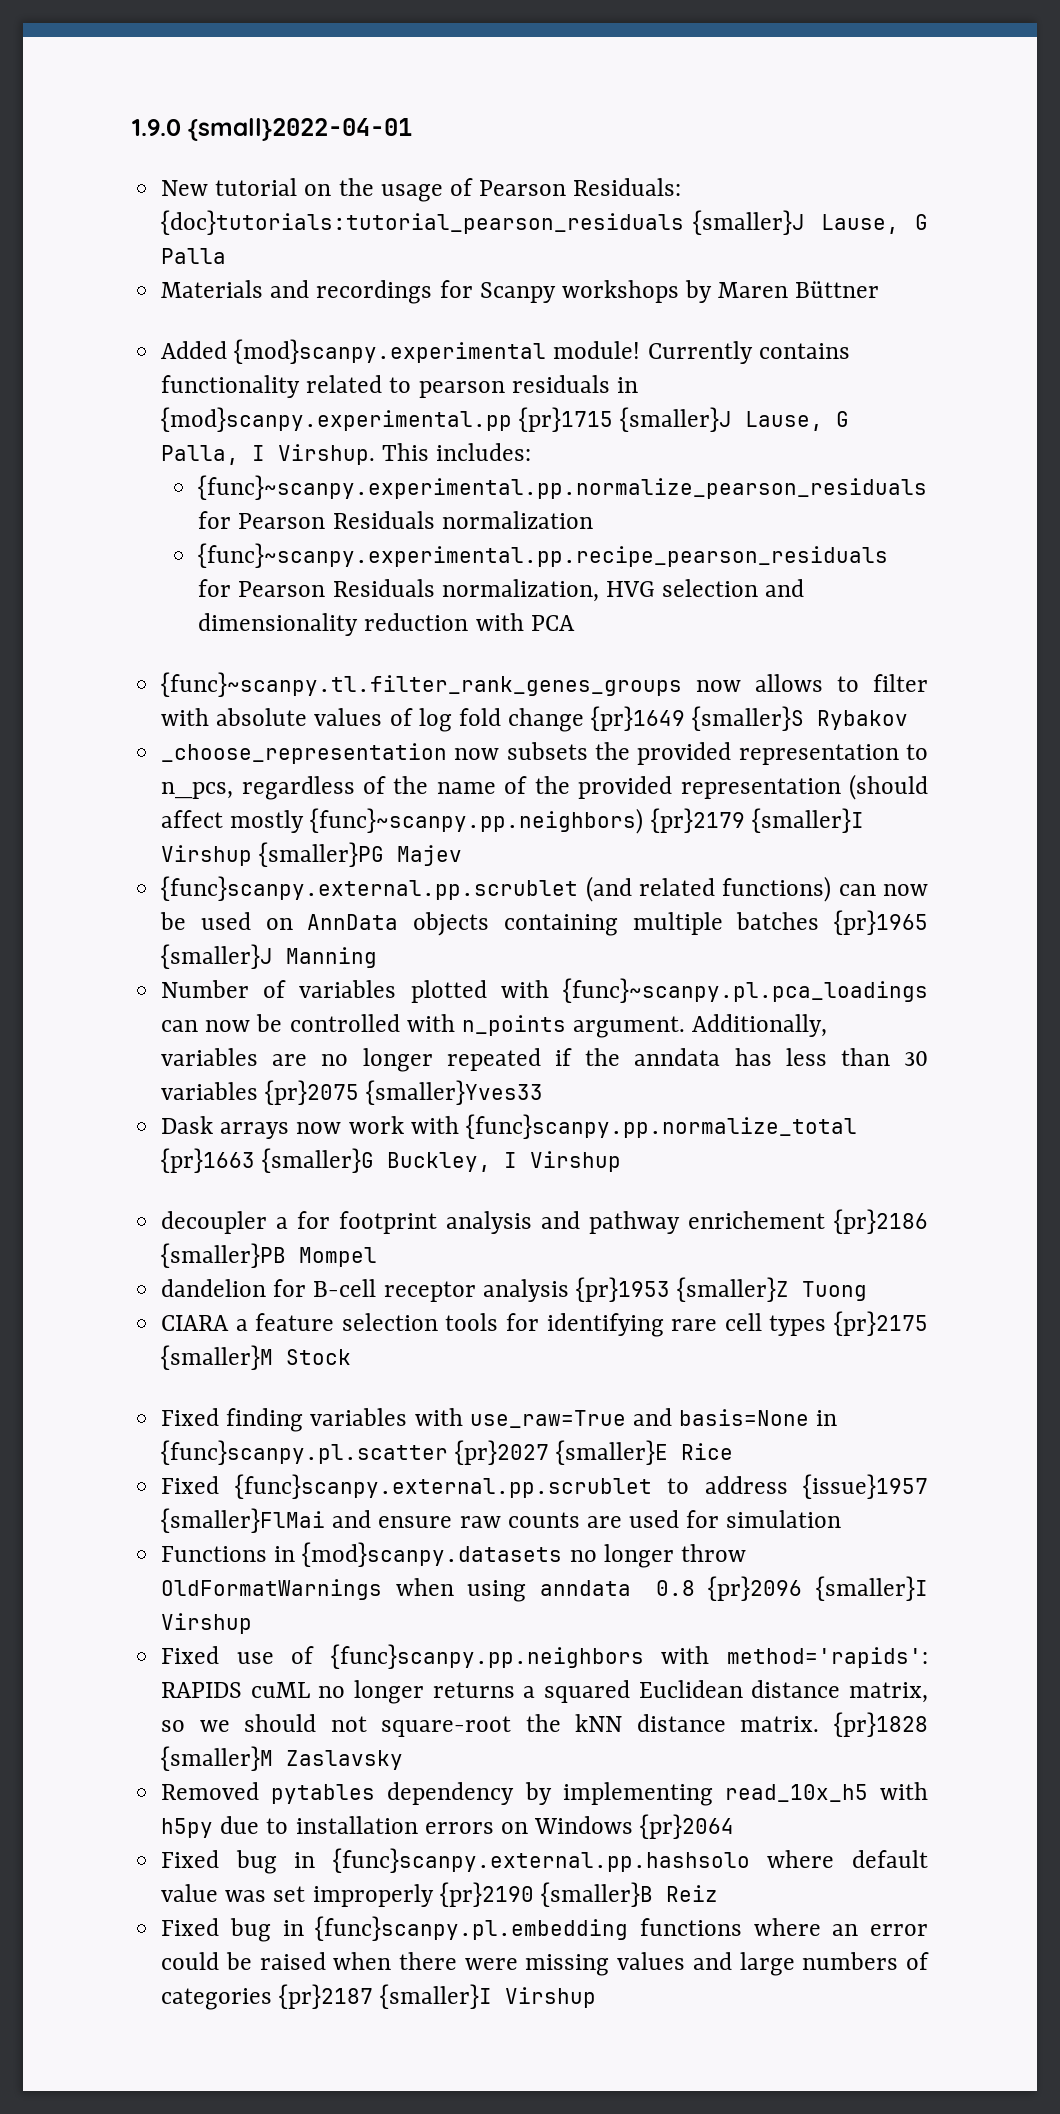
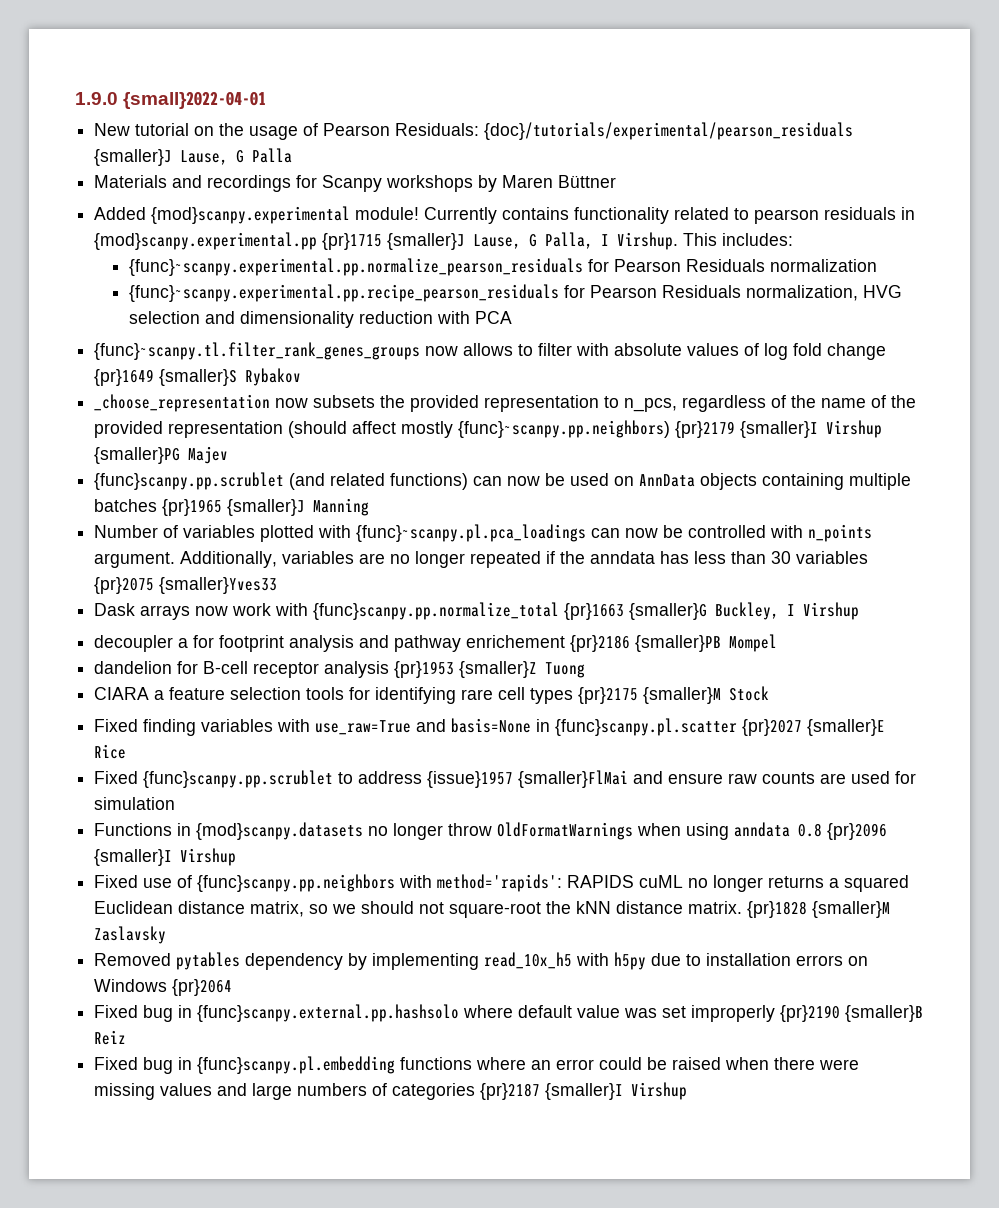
- New tutorial on the usage of Pearson Residuals: {doc}tutorials:tutorial_pearson_residuals {smaller}J Lause, G Palla
+ New tutorial on the usage of Pearson Residuals: {doc}/tutorials/experimental/pearson_residuals {smaller}J Lause, G Palla
- {func}scanpy.external.pp.scrublet (and related functions) can now be used on AnnData objects containing multiple batches {pr}1965 {smaller}J Manning
+ {func}scanpy.pp.scrublet (and related functions) can now be used on AnnData objects containing multiple batches {pr}1965 {smaller}J Manning
- Fixed {func}scanpy.external.pp.scrublet to address {issue}1957 {smaller}FlMai and ensure raw counts are used for simulation
+ Fixed {func}scanpy.pp.scrublet to address {issue}1957 {smaller}FlMai and ensure raw counts are used for simulation

